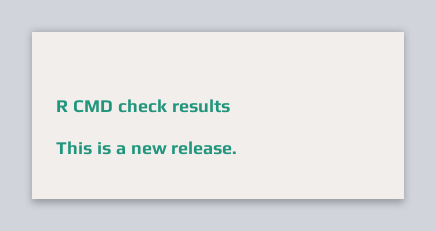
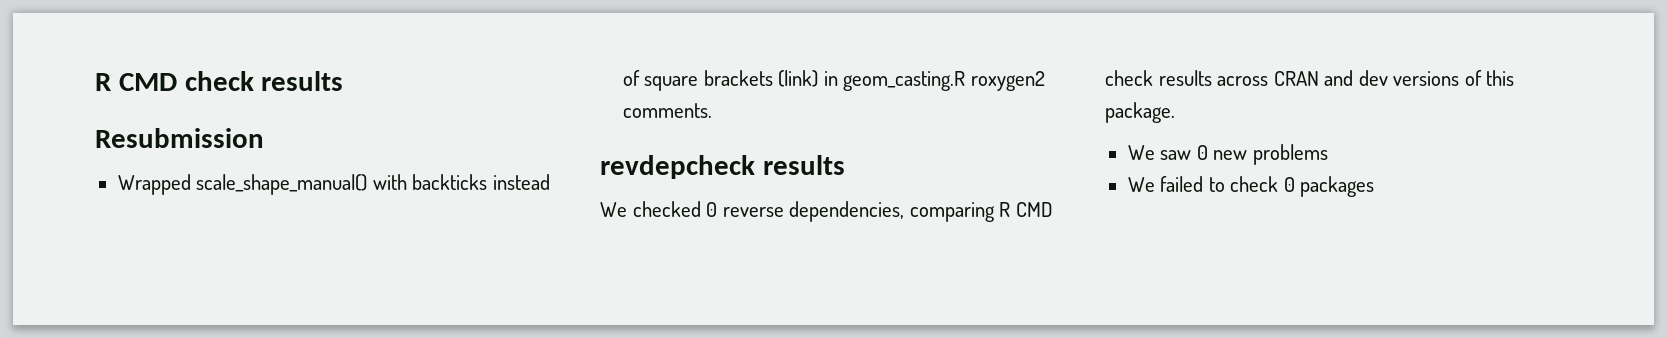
- This is a new release.
+ Resubmission
+ Wrapped scale_shape_manual() with backticks instead of square brackets (link) in geom_casting.R roxygen2 comments.
+ revdepcheck results
+ We checked 0 reverse dependencies, comparing R CMD check results across CRAN and dev versions of this package.
+ We saw 0 new problems
+ We failed to check 0 packages

